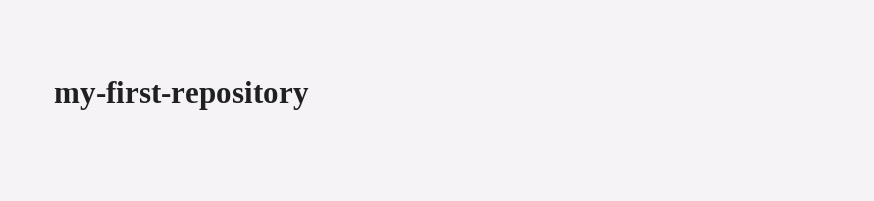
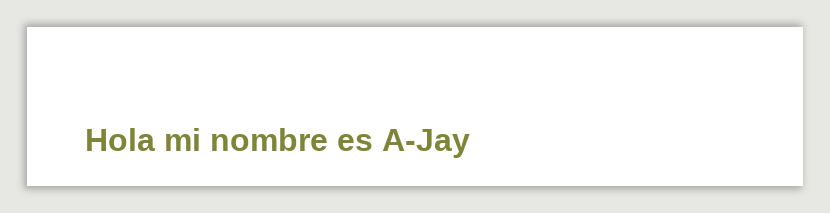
- my-first-repository
+ Hola mi nombre es A-Jay

